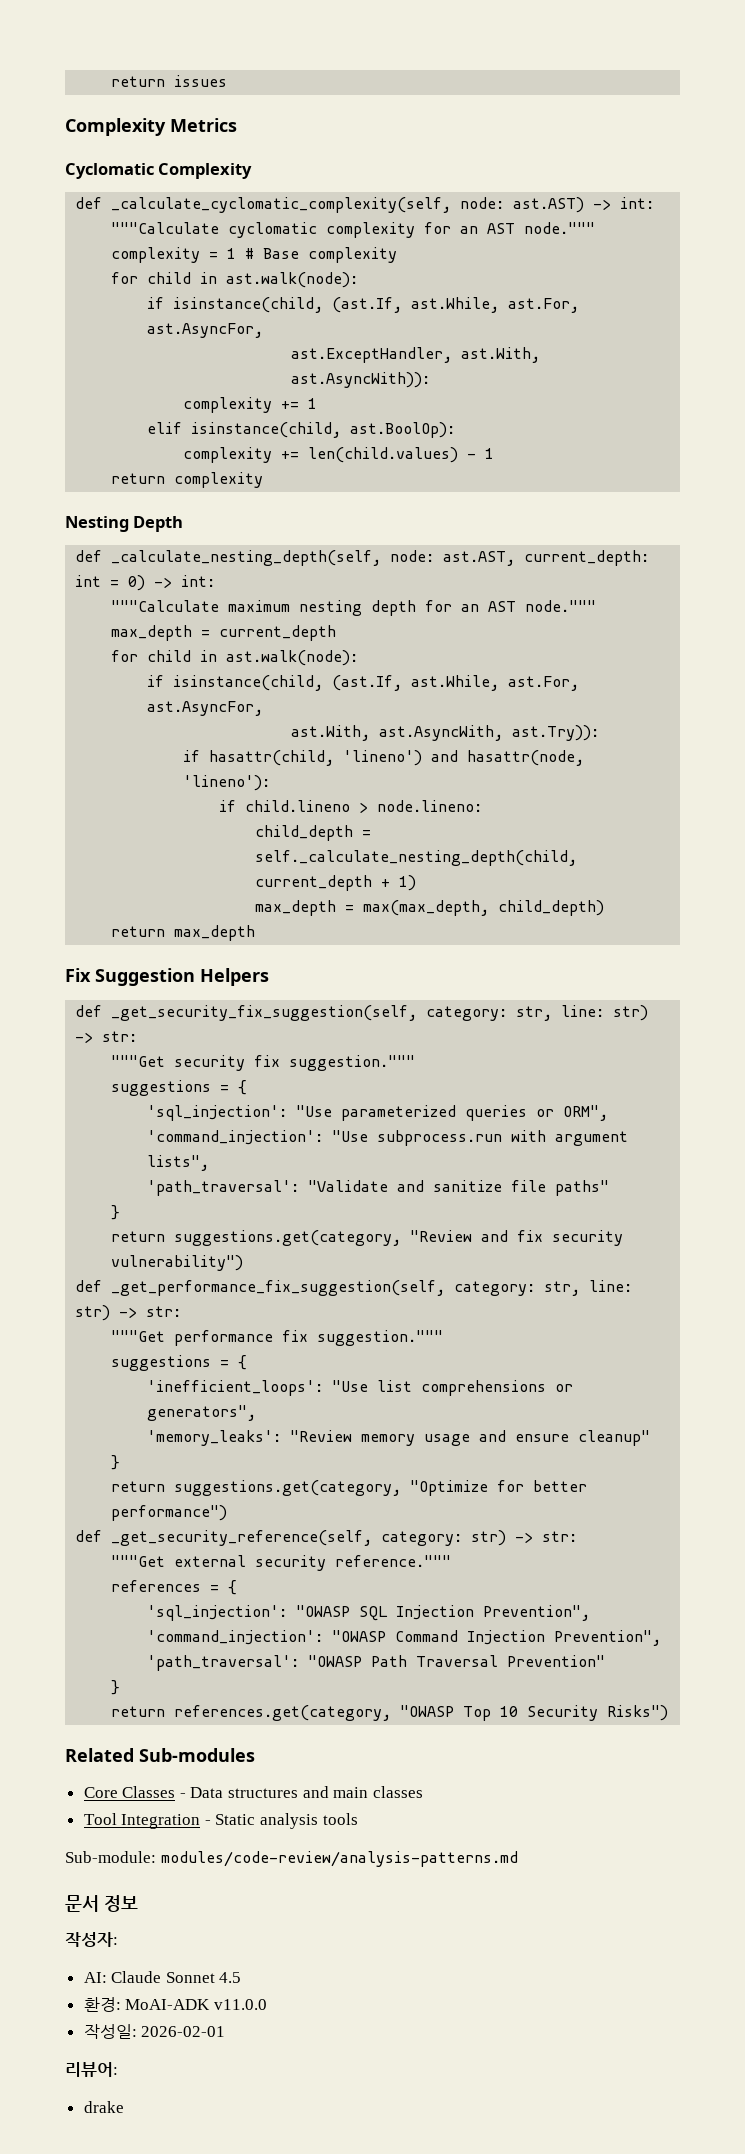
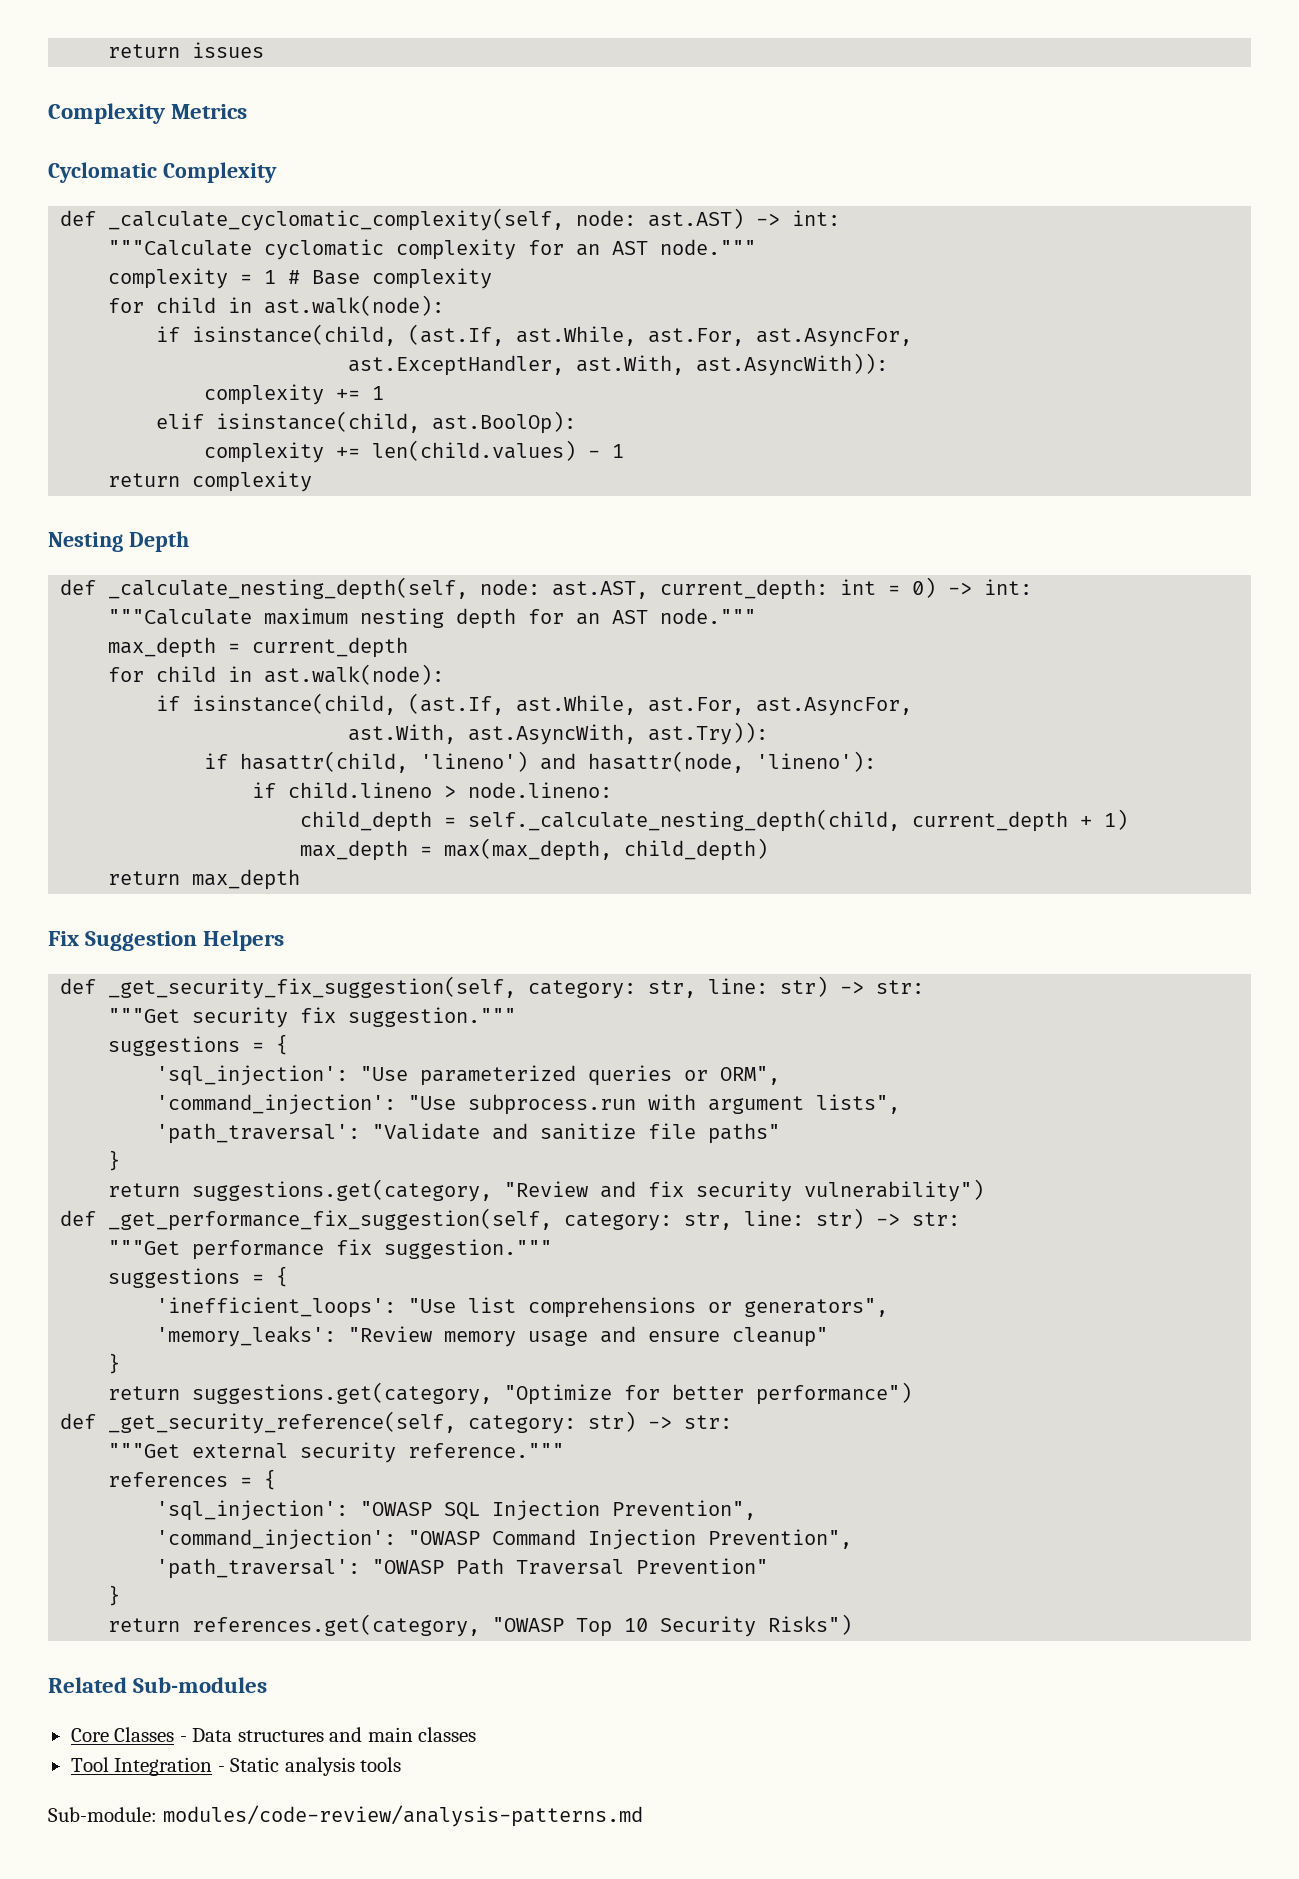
- 문서 정보
- 작성자:
- AI: Claude Sonnet 4.5
- 환경: MoAI-ADK v11.0.0
- 작성일: 2026-02-01
- 리뷰어:
- drake

